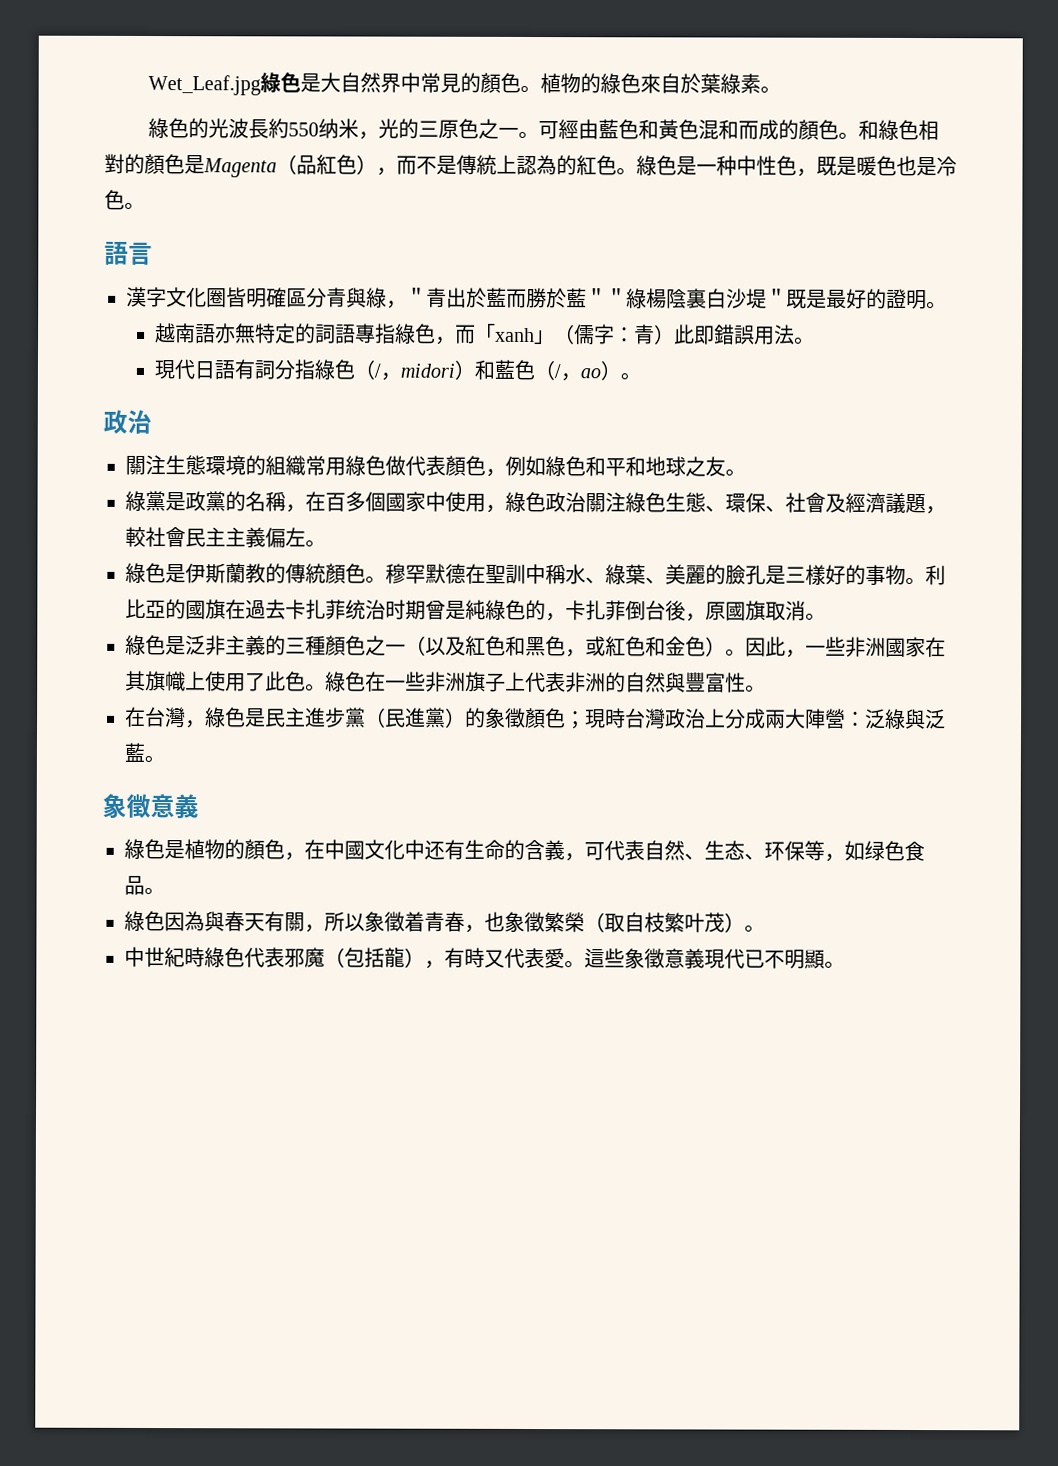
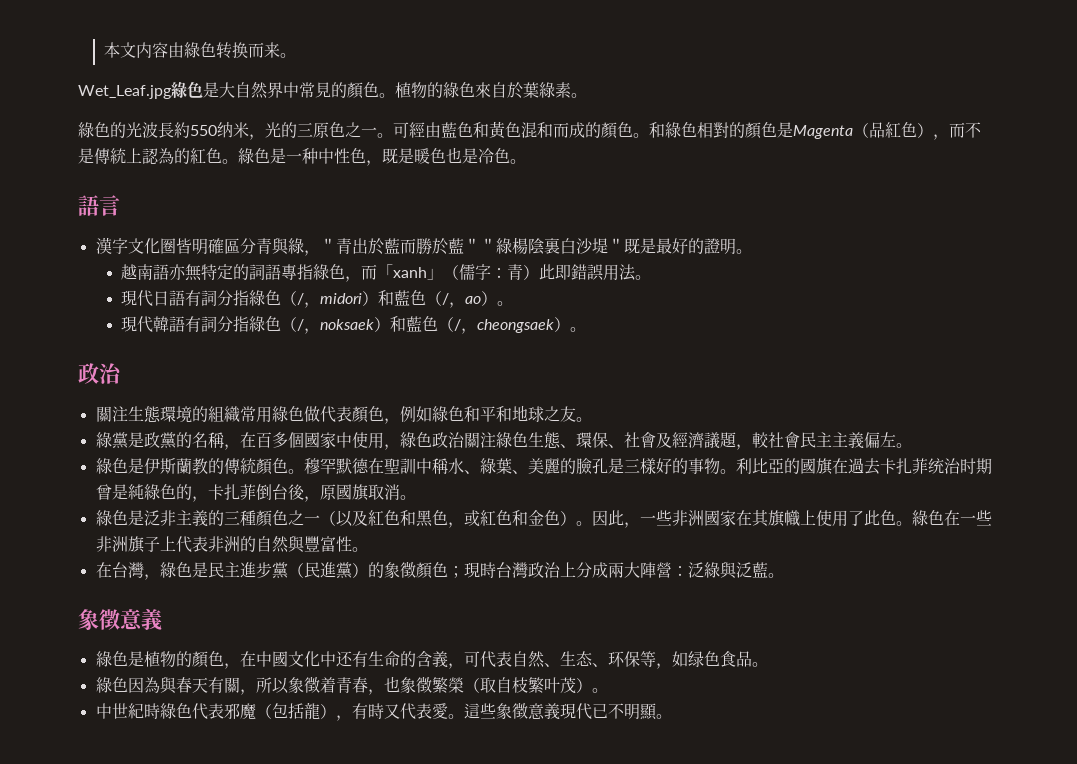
+ 本文内容由綠色转换而来。
+ 現代韓語有詞分指綠色（/，noksaek）和藍色（/，cheongsaek）。

